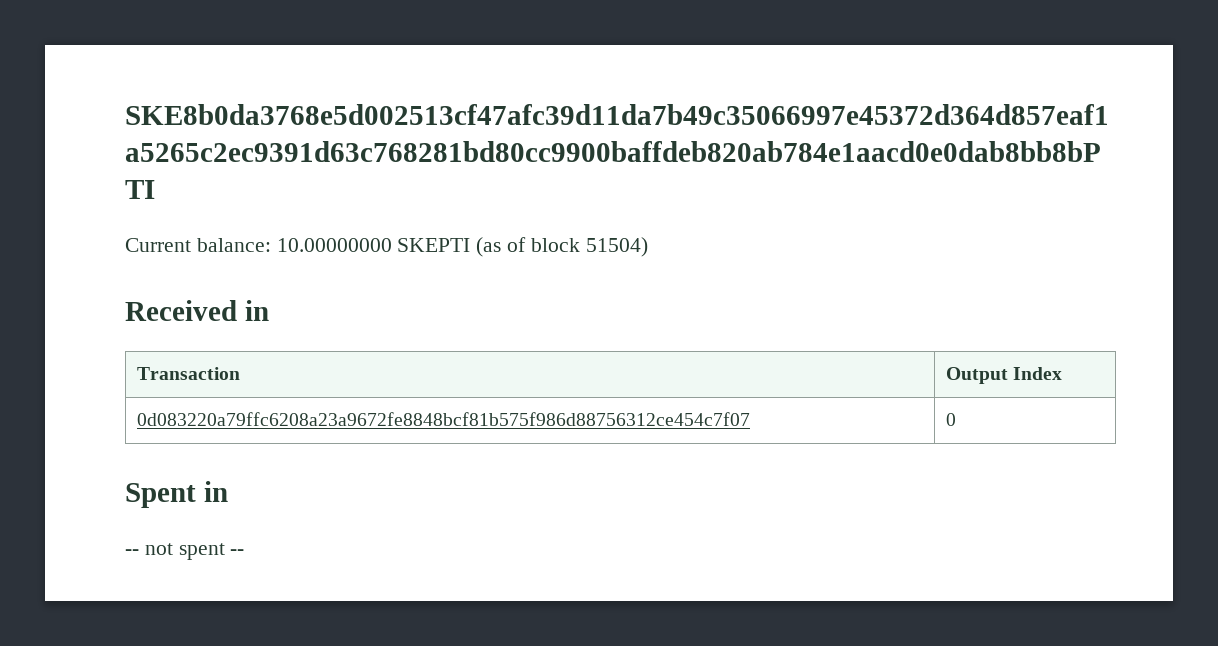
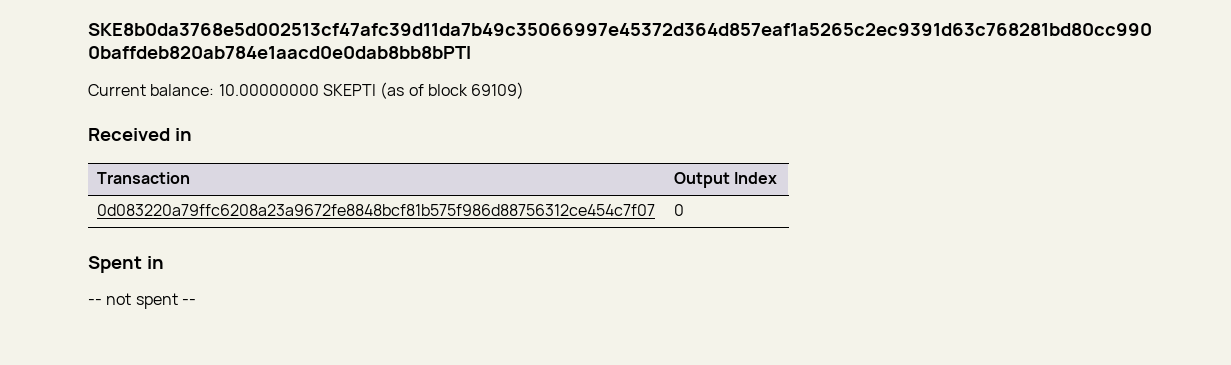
- Current balance: 10.00000000 SKEPTI (as of block 51504)
+ Current balance: 10.00000000 SKEPTI (as of block 69109)

